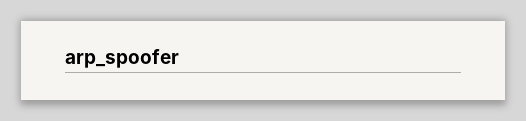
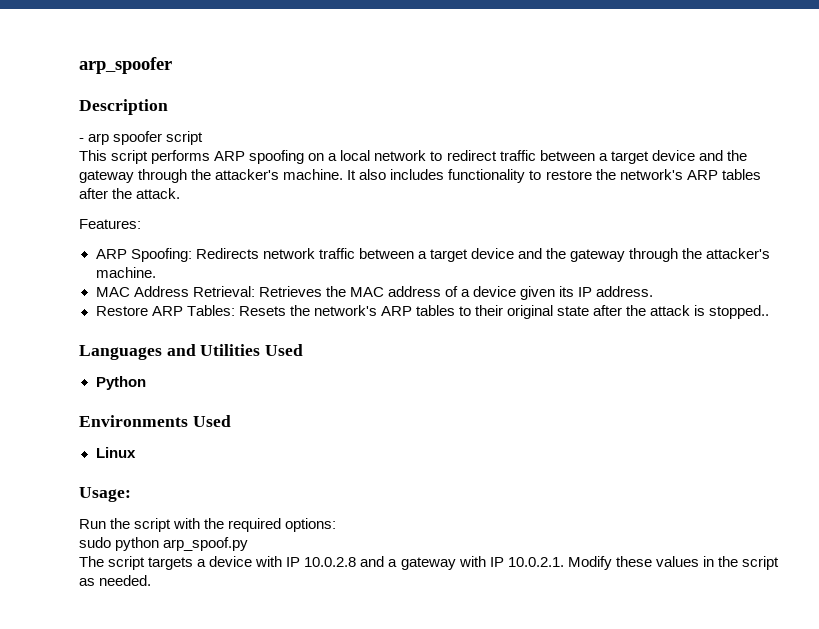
+ Description
+ - arp spoofer script
+ This script performs ARP spoofing on a local network to redirect traffic between a target device and the gateway through the attacker's machine. It also includes functionality to restore the network's ARP tables after the attack.
+ Features:
+ ARP Spoofing: Redirects network traffic between a target device and the gateway through the attacker's machine.
+ MAC Address Retrieval: Retrieves the MAC address of a device given its IP address.
+ Restore ARP Tables: Resets the network's ARP tables to their original state after the attack is stopped..
+ Languages and Utilities Used
+ Python
+ Environments Used
+ Linux
+ Usage:
+ Run the script with the required options:
+ sudo python arp_spoof.py
+ The script targets a device with IP 10.0.2.8 and a gateway with IP 10.0.2.1. Modify these values in the script as needed.

